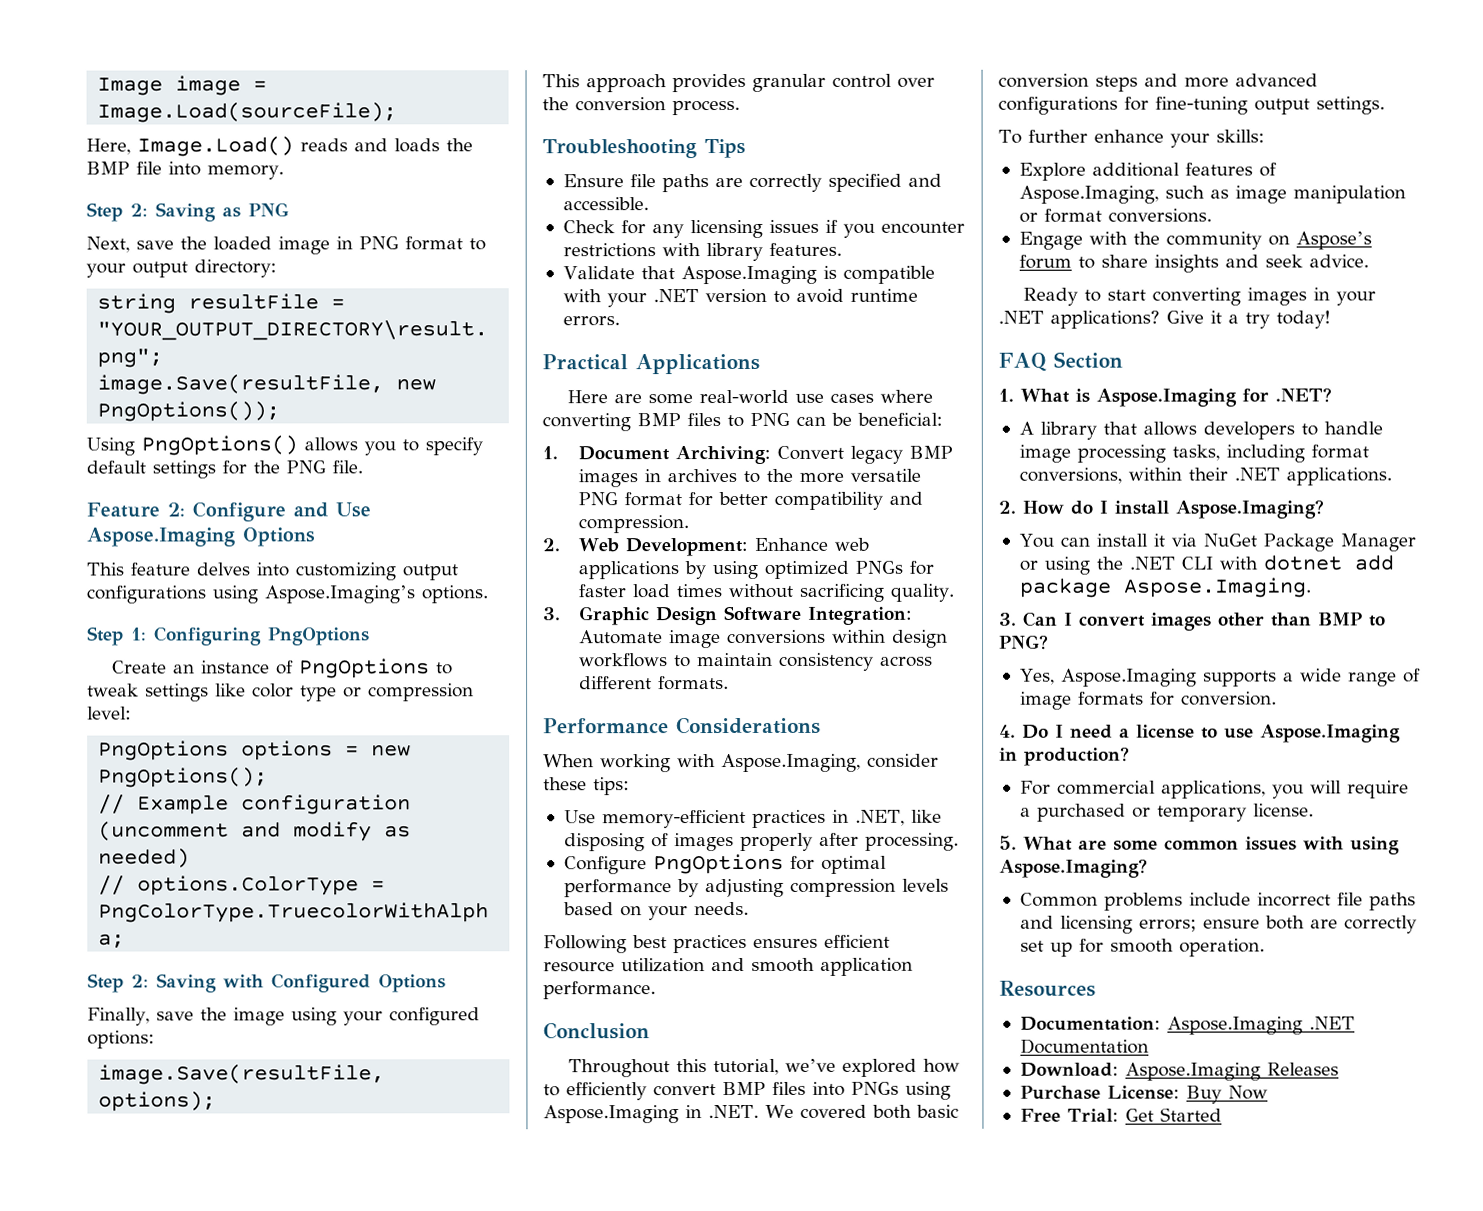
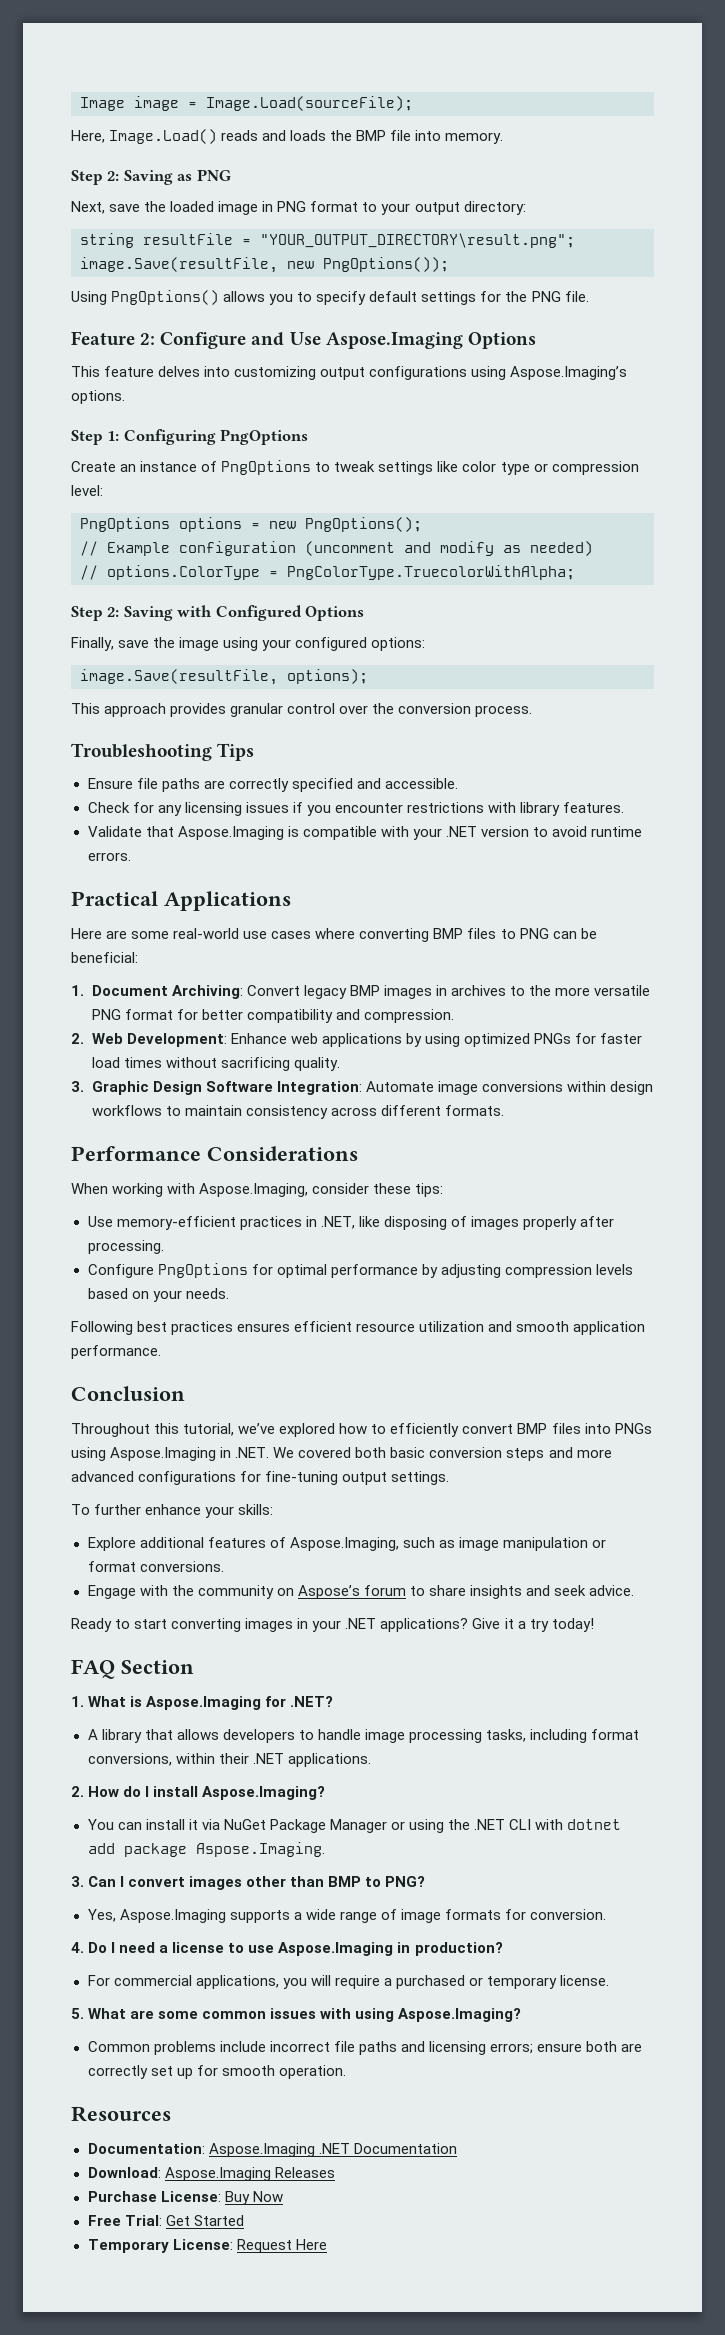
+ Temporary License: Request Here

